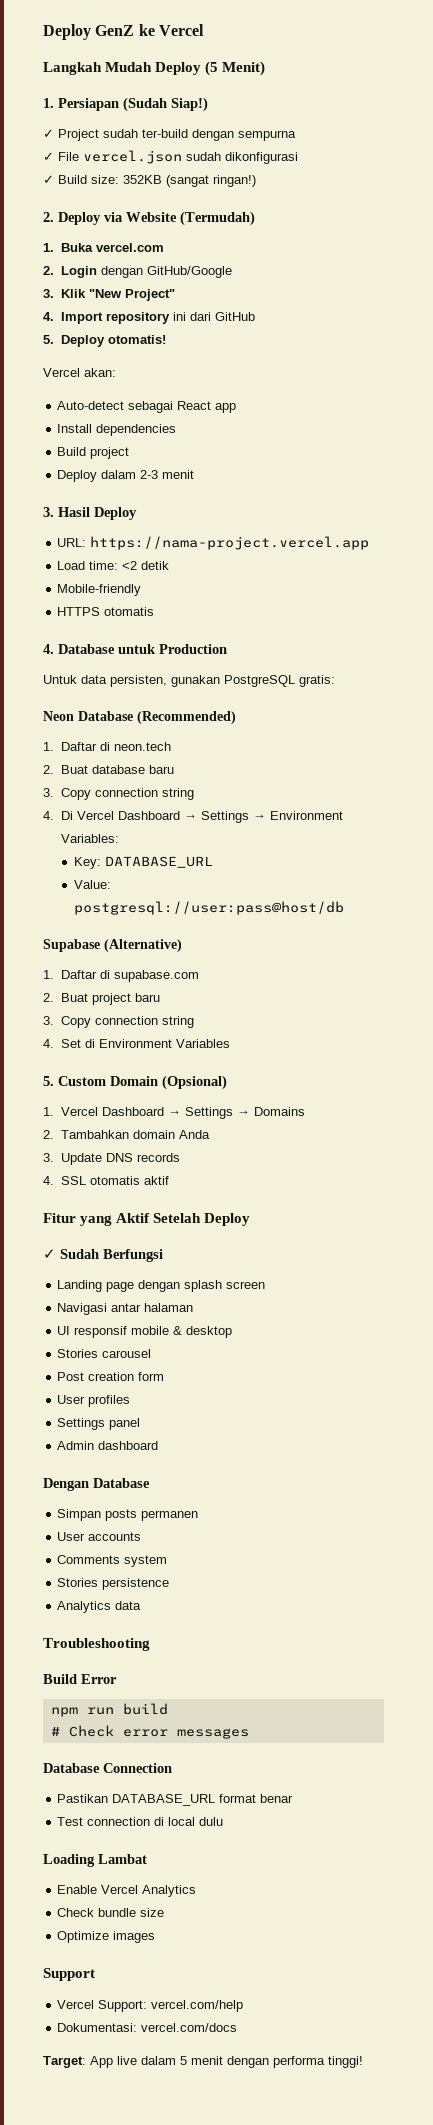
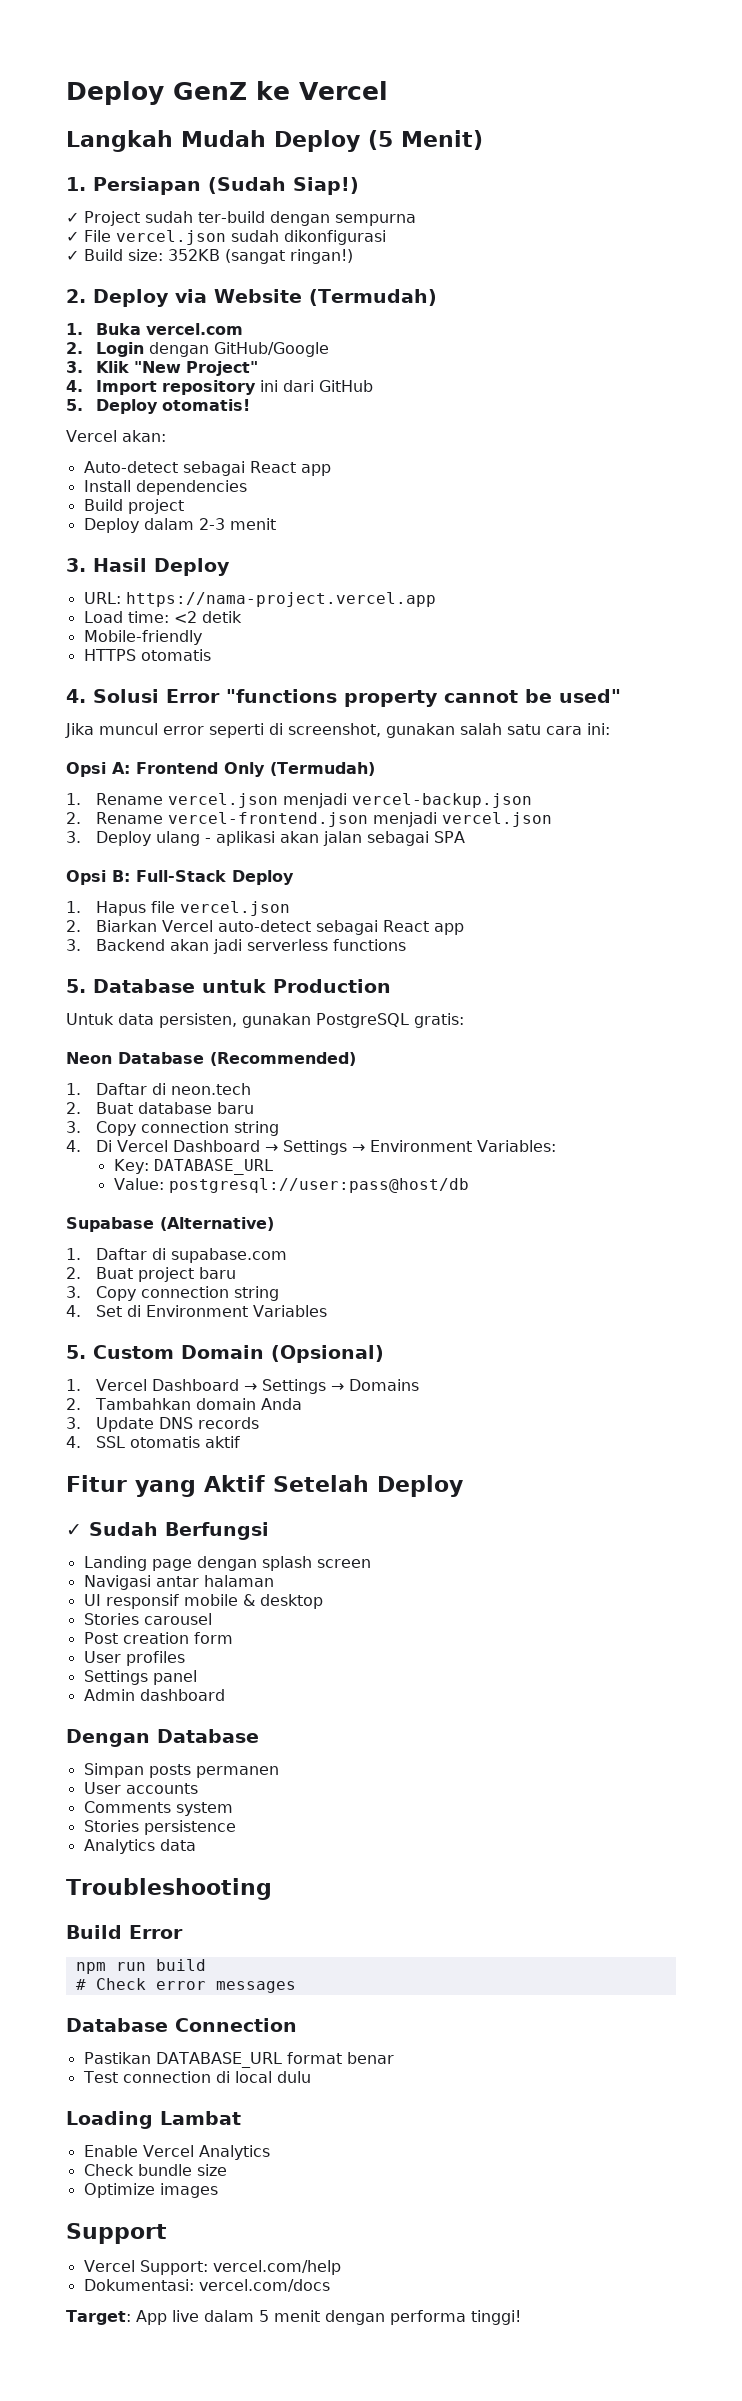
- 4. Database untuk Production
+ 4. Solusi Error "functions property cannot be used"
+ Jika muncul error seperti di screenshot, gunakan salah satu cara ini:
+ Opsi A: Frontend Only (Termudah)
+ 1. Rename vercel.json menjadi vercel-backup.json
+ 2. Rename vercel-frontend.json menjadi vercel.json
+ 3. Deploy ulang - aplikasi akan jalan sebagai SPA
+ Opsi B: Full-Stack Deploy
+ 1. Hapus file vercel.json
+ 2. Biarkan Vercel auto-detect sebagai React app
+ 3. Backend akan jadi serverless functions
+ 5. Database untuk Production

